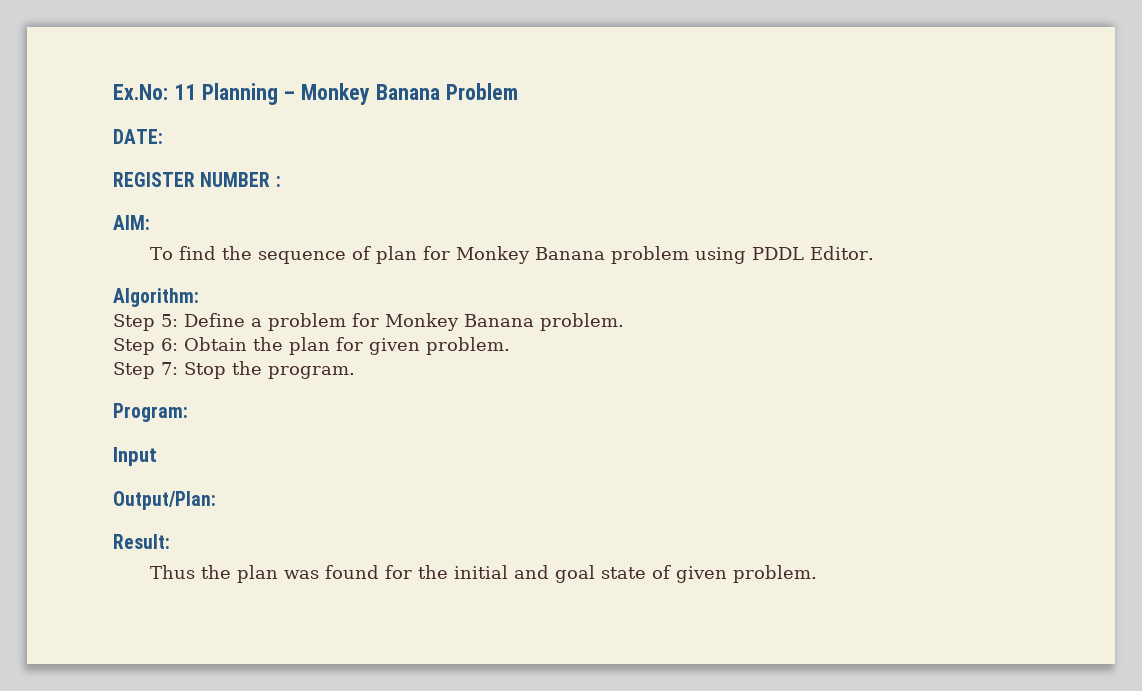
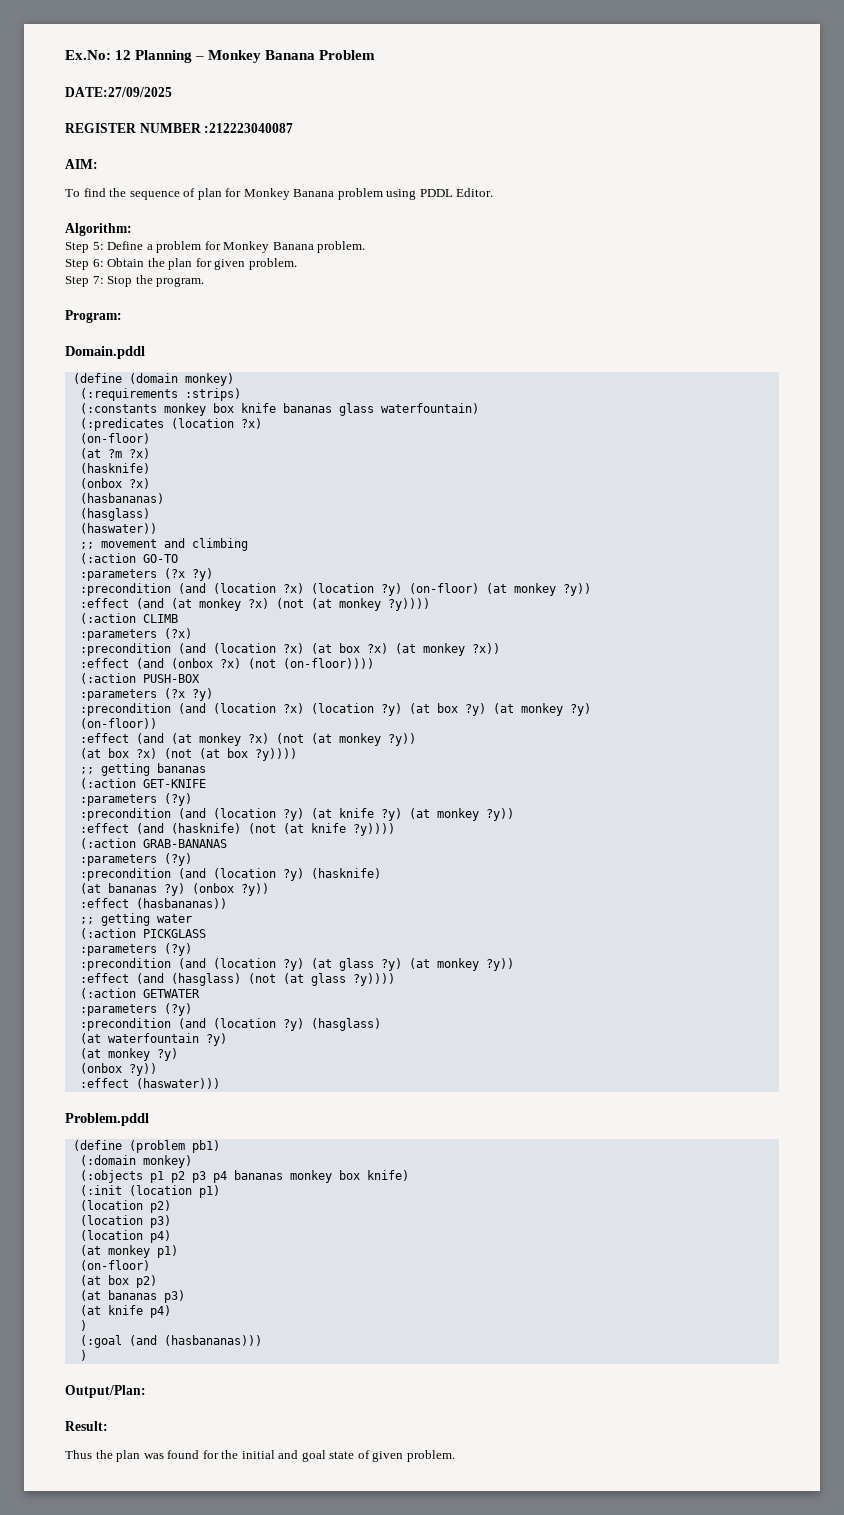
- Ex.No: 11 Planning – Monkey Banana Problem
+ Ex.No: 12 Planning – Monkey Banana Problem
- DATE:
+ DATE:27/09/2025
- REGISTER NUMBER :
+ REGISTER NUMBER :212223040087
- Input
+ Domain.pddl
+ (define (domain monkey)
+ (:requirements :strips)
+ (:constants monkey box knife bananas glass waterfountain)
+ (:predicates (location ?x)
+ (on-floor)
+ (at ?m ?x)
+ (hasknife)
+ (onbox ?x)
+ (hasbananas)
+ (hasglass)
+ (haswater))
+ ;; movement and climbing
+ (:action GO-TO
+ :parameters (?x ?y)
+ :precondition (and (location ?x) (location ?y) (on-floor) (at monkey ?y))
+ :effect (and (at monkey ?x) (not (at monkey ?y))))
+ (:action CLIMB
+ :parameters (?x)
+ :precondition (and (location ?x) (at box ?x) (at monkey ?x))
+ :effect (and (onbox ?x) (not (on-floor))))
+ (:action PUSH-BOX
+ :parameters (?x ?y)
+ :precondition (and (location ?x) (location ?y) (at box ?y) (at monkey ?y)
+ (on-floor))
+ :effect (and (at monkey ?x) (not (at monkey ?y))
+ (at box ?x) (not (at box ?y))))
+ ;; getting bananas
+ (:action GET-KNIFE
+ :parameters (?y)
+ :precondition (and (location ?y) (at knife ?y) (at monkey ?y))
+ :effect (and (hasknife) (not (at knife ?y))))
+ (:action GRAB-BANANAS
+ :parameters (?y)
+ :precondition (and (location ?y) (hasknife)
+ (at bananas ?y) (onbox ?y))
+ :effect (hasbananas))
+ ;; getting water
+ (:action PICKGLASS
+ :parameters (?y)
+ :precondition (and (location ?y) (at glass ?y) (at monkey ?y))
+ :effect (and (hasglass) (not (at glass ?y))))
+ (:action GETWATER
+ :parameters (?y)
+ :precondition (and (location ?y) (hasglass)
+ (at waterfountain ?y)
+ (at monkey ?y)
+ (onbox ?y))
+ :effect (haswater)))
+ Problem.pddl
+ (define (problem pb1)
+ (:domain monkey)
+ (:objects p1 p2 p3 p4 bananas monkey box knife)
+ (:init (location p1)
+ (location p2)
+ (location p3)
+ (location p4)
+ (at monkey p1)
+ (on-floor)
+ (at box p2)
+ (at bananas p3)
+ (at knife p4)
+ )
+ (:goal (and (hasbananas)))
+ )

